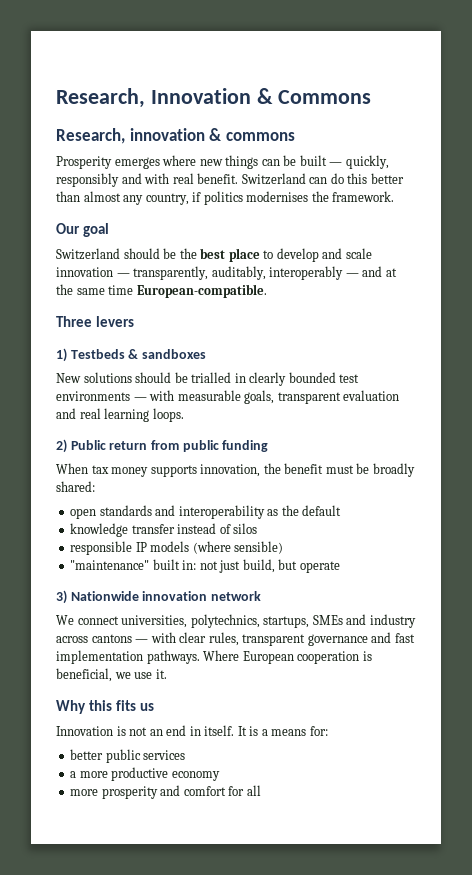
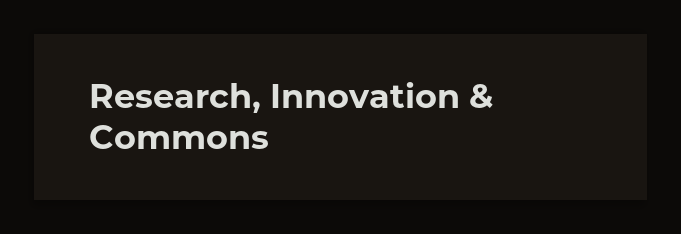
- Research, innovation & commons
- Prosperity emerges where new things can be built — quickly, responsibly and with real benefit. Switzerland can do this better than almost any country, if politics modernises the framework.
- Our goal
- Switzerland should be the best place to develop and scale innovation — transparently, auditably, interoperably — and at the same time European-compatible.
- Three levers
- 1) Testbeds & sandboxes
- New solutions should be trialled in clearly bounded test environments — with measurable goals, transparent evaluation and real learning loops.
- 2) Public return from public funding
- When tax money supports innovation, the benefit must be broadly shared:
- open standards and interoperability as the default
- knowledge transfer instead of silos
- responsible IP models (where sensible)
- "maintenance" built in: not just build, but operate
- 3) Nationwide innovation network
- We connect universities, polytechnics, startups, SMEs and industry across cantons — with clear rules, transparent governance and fast implementation pathways. Where European cooperation is beneficial, we use it.
- Why this fits us
- Innovation is not an end in itself. It is a means for:
- better public services
- a more productive economy
- more prosperity and comfort for all

